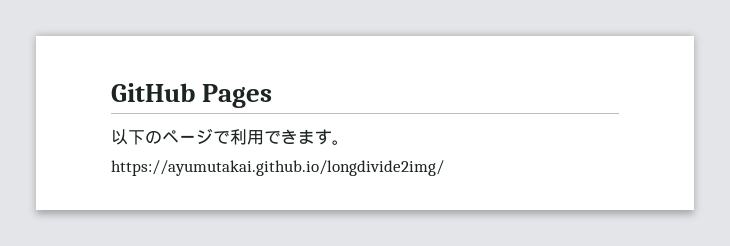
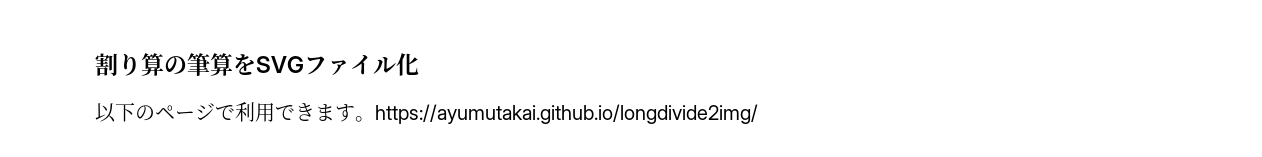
- GitHub Pages
+ 割り算の筆算をSVGファイル化

